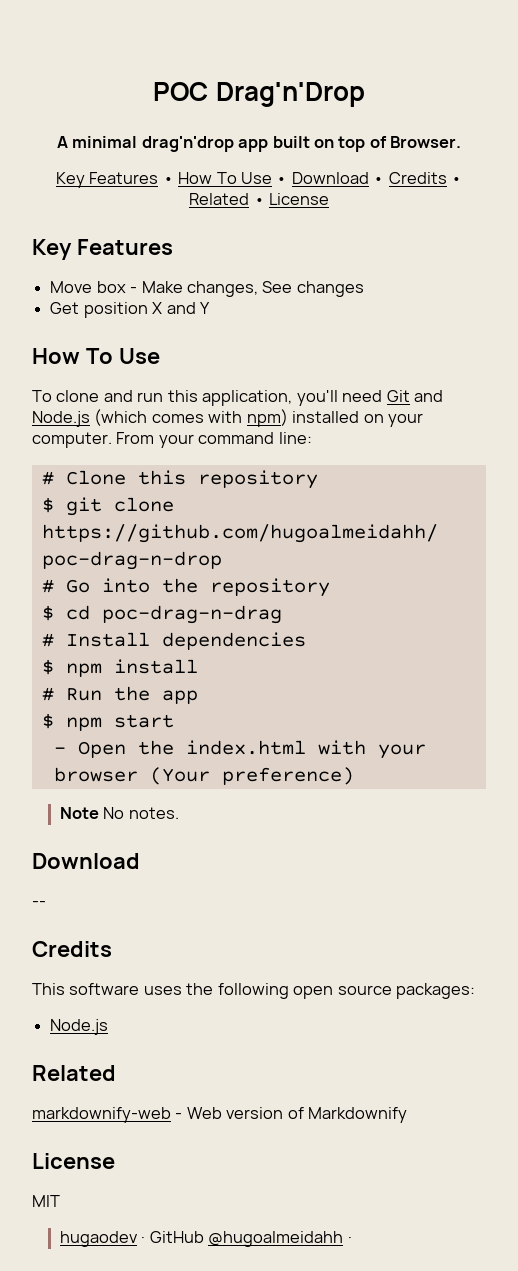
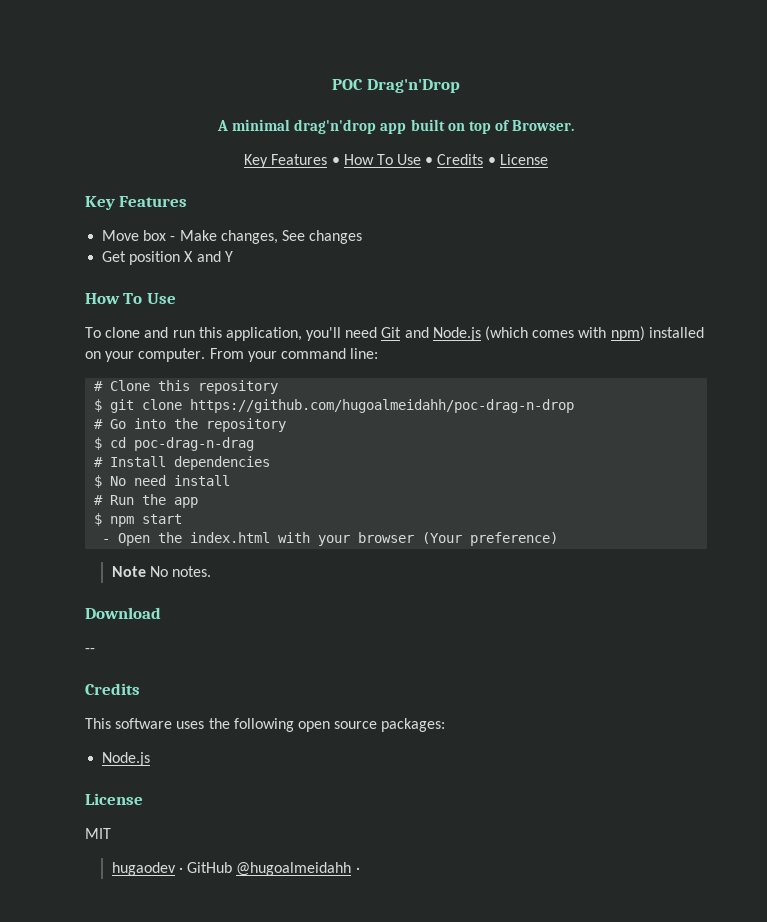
- Key Features • How To Use • Download • Credits • Related • License
+ Key Features • How To Use • Credits • License
- $ npm install
+ $ No need install
  This software uses the following open source packages:
  Node.js
- Related
- markdownify-web - Web version of Markdownify

